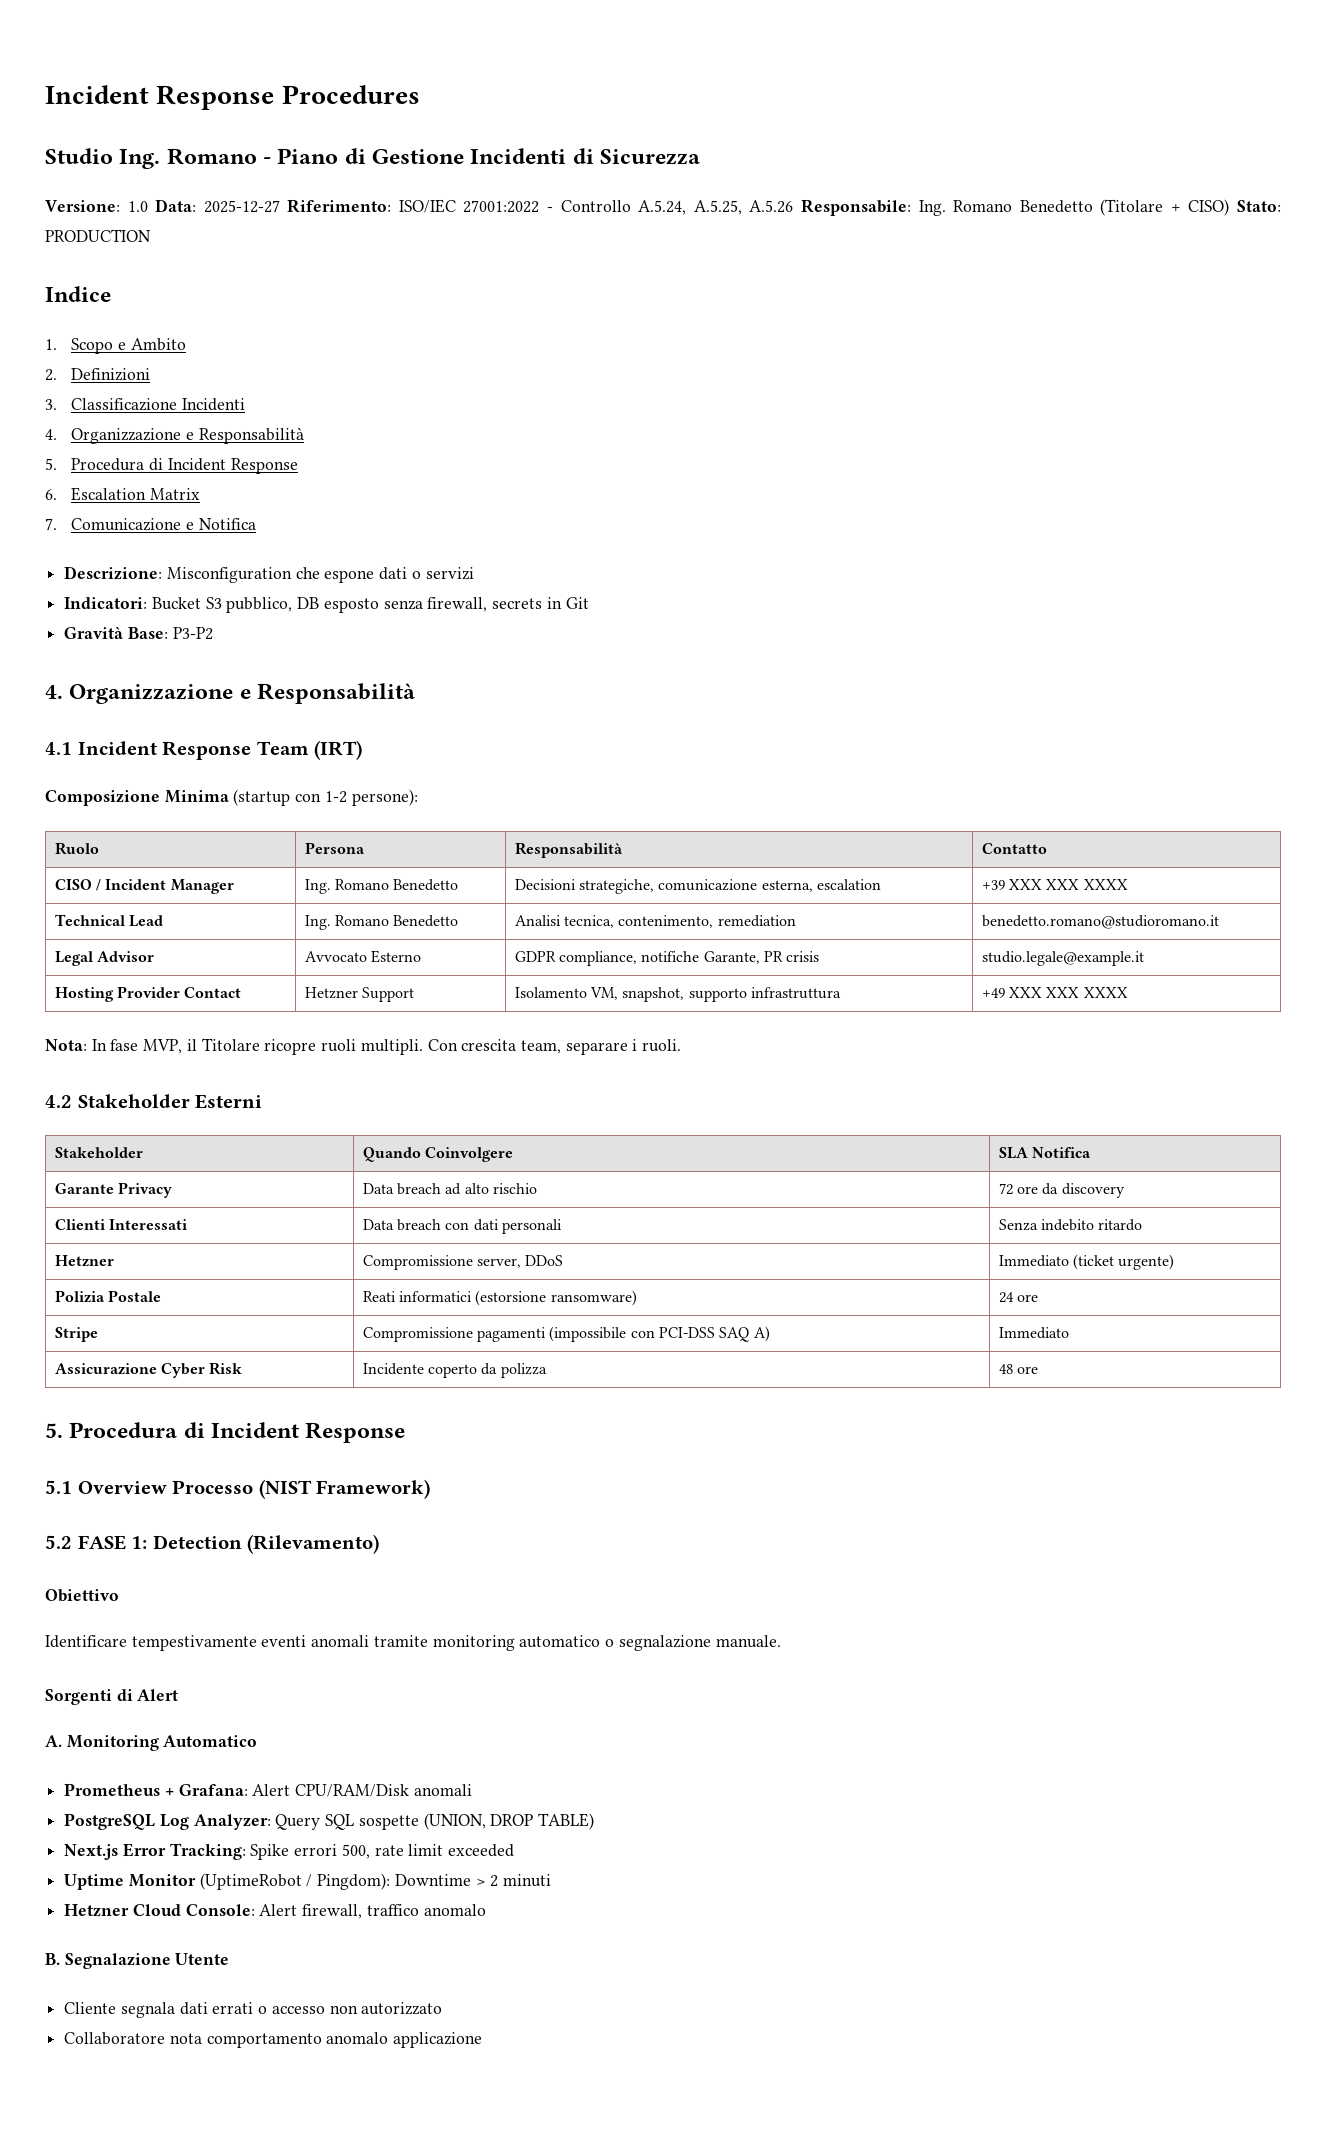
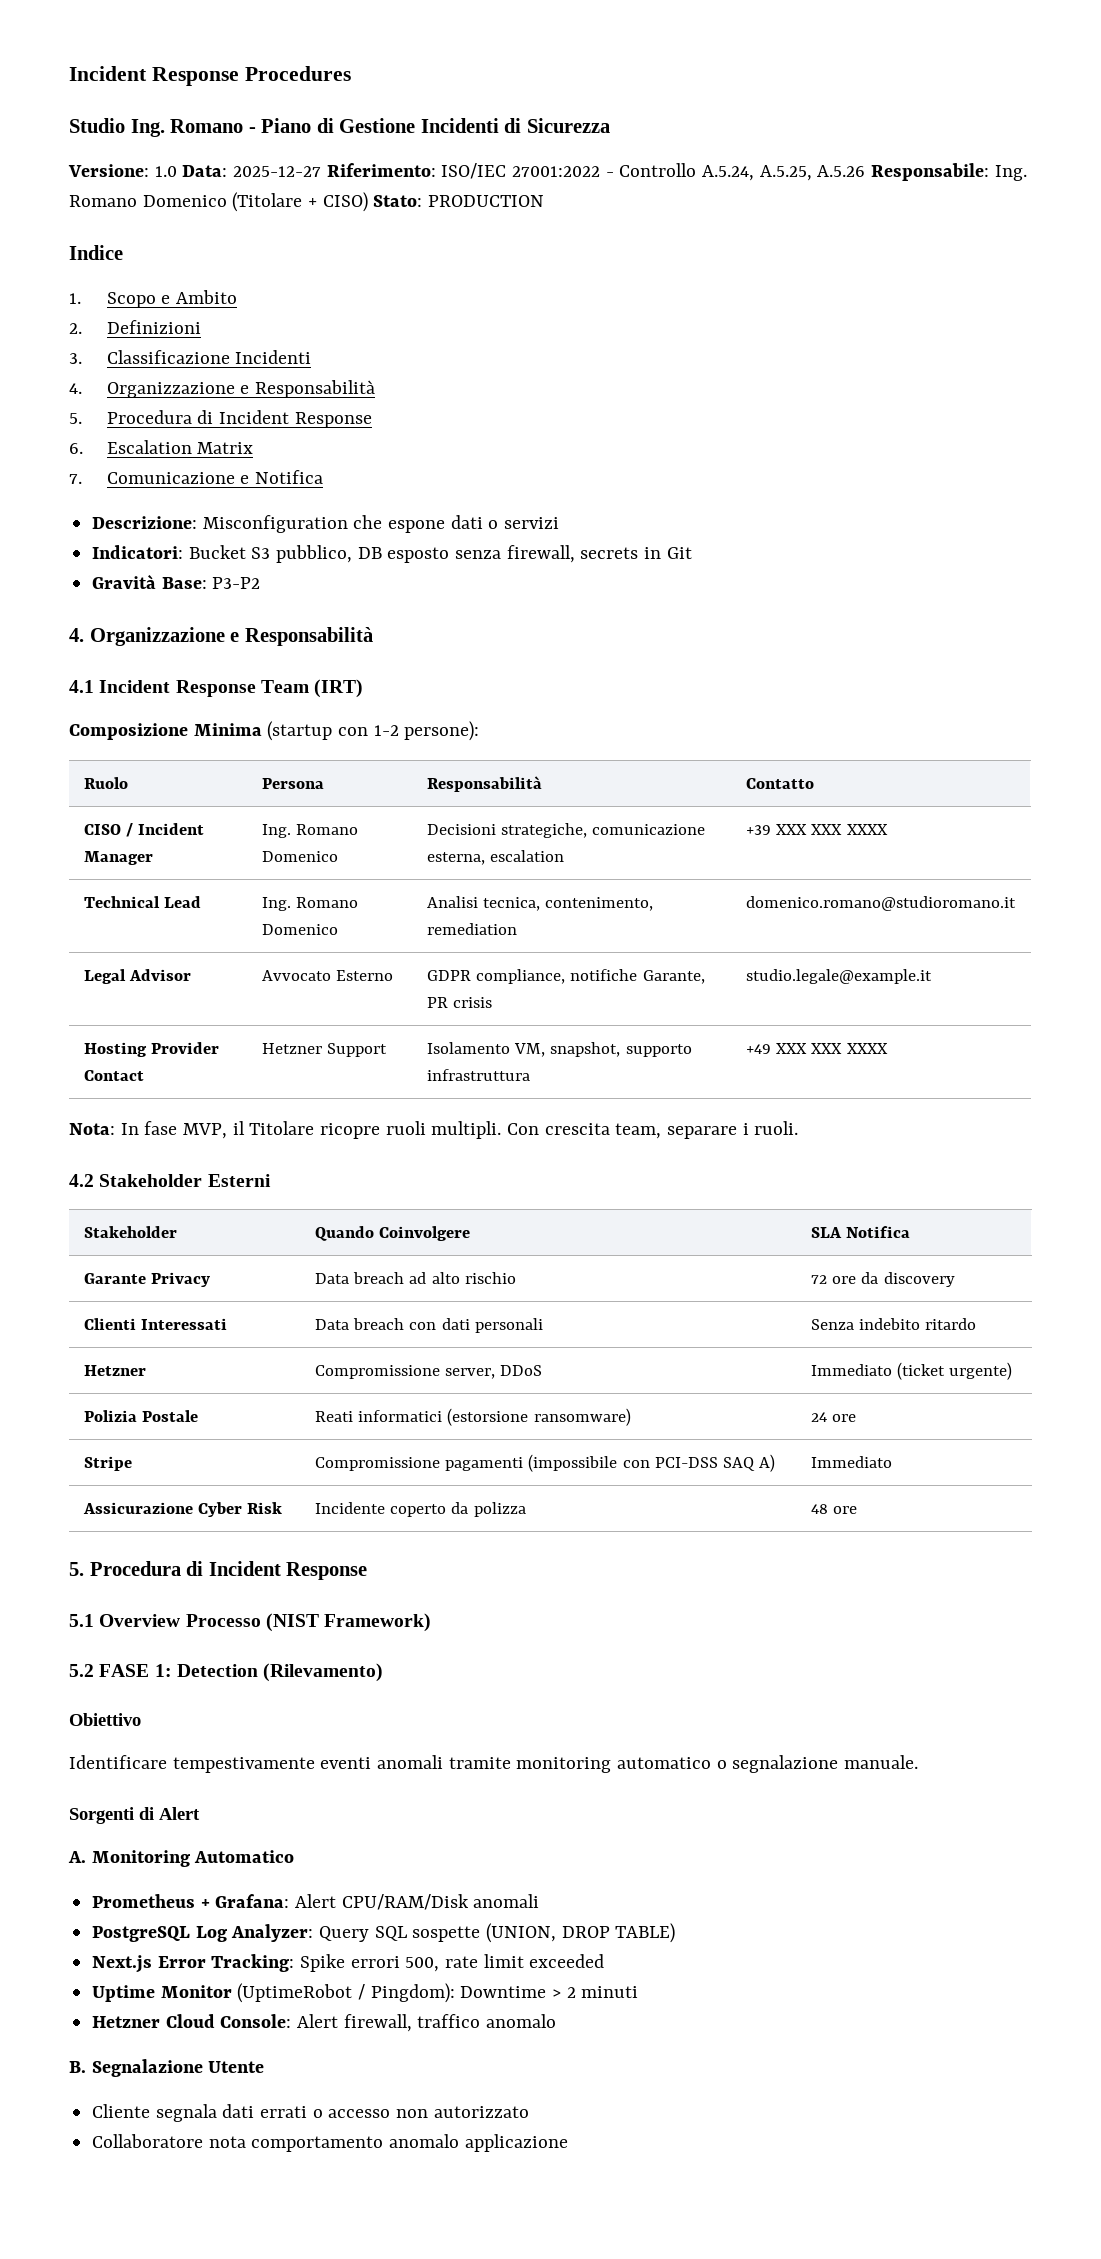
- Versione: 1.0 Data: 2025-12-27 Riferimento: ISO/IEC 27001:2022 - Controllo A.5.24, A.5.25, A.5.26 Responsabile: Ing. Romano Benedetto (Titolare + CISO) Stato: PRODUCTION
+ Versione: 1.0 Data: 2025-12-27 Riferimento: ISO/IEC 27001:2022 - Controllo A.5.24, A.5.25, A.5.26 Responsabile: Ing. Romano Domenico (Titolare + CISO) Stato: PRODUCTION
- CISO / Incident Manager | Ing. Romano Benedetto | Decisioni strategiche, comunicazione esterna, escalation | +39 XXX XXX XXXX
+ CISO / Incident Manager | Ing. Romano Domenico | Decisioni strategiche, comunicazione esterna, escalation | +39 XXX XXX XXXX
- Technical Lead | Ing. Romano Benedetto | Analisi tecnica, contenimento, remediation | benedetto.romano@studioromano.it
+ Technical Lead | Ing. Romano Domenico | Analisi tecnica, contenimento, remediation | domenico.romano@studioromano.it

